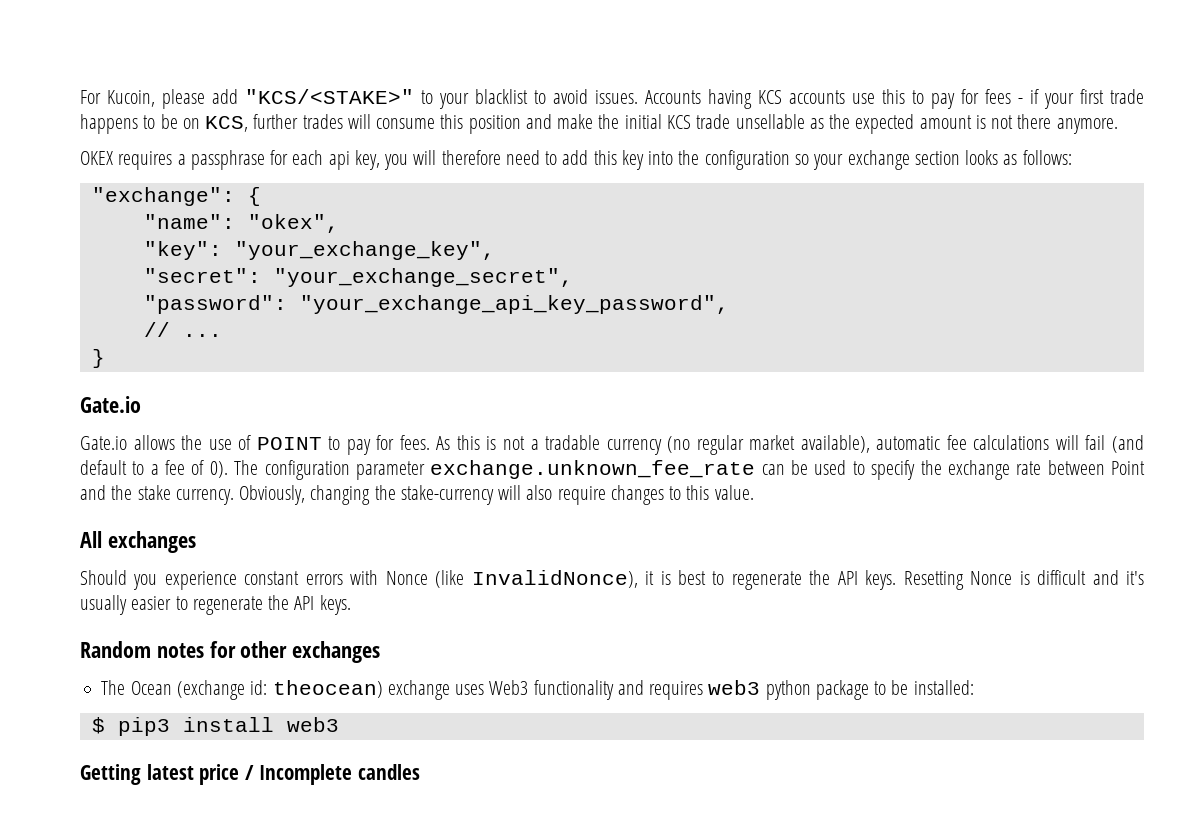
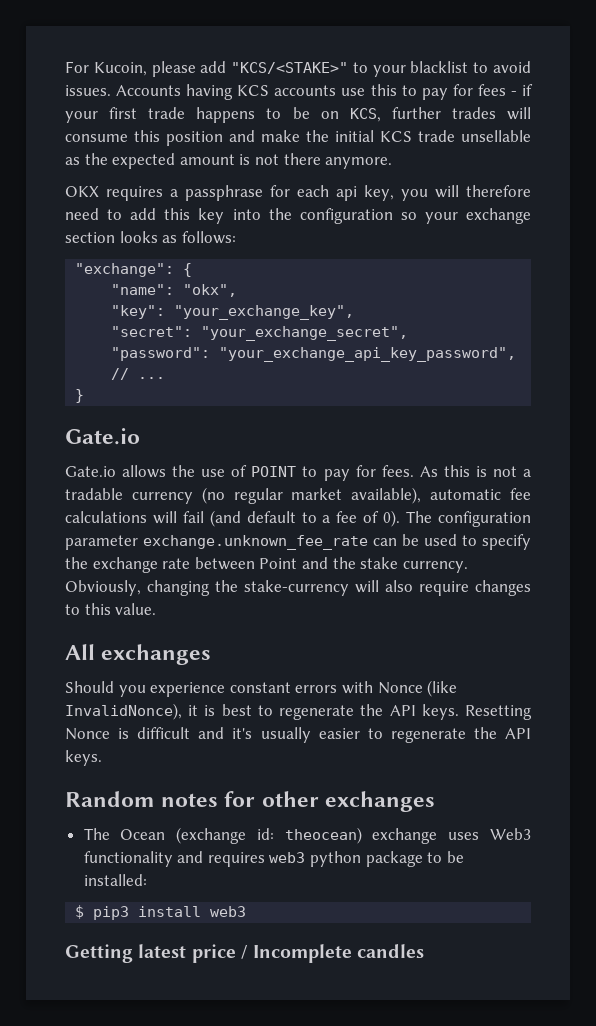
- OKEX requires a passphrase for each api key, you will therefore need to add this key into the configuration so your exchange section looks as follows:
+ OKX requires a passphrase for each api key, you will therefore need to add this key into the configuration so your exchange section looks as follows:
- "name": "okex",
+ "name": "okx",

